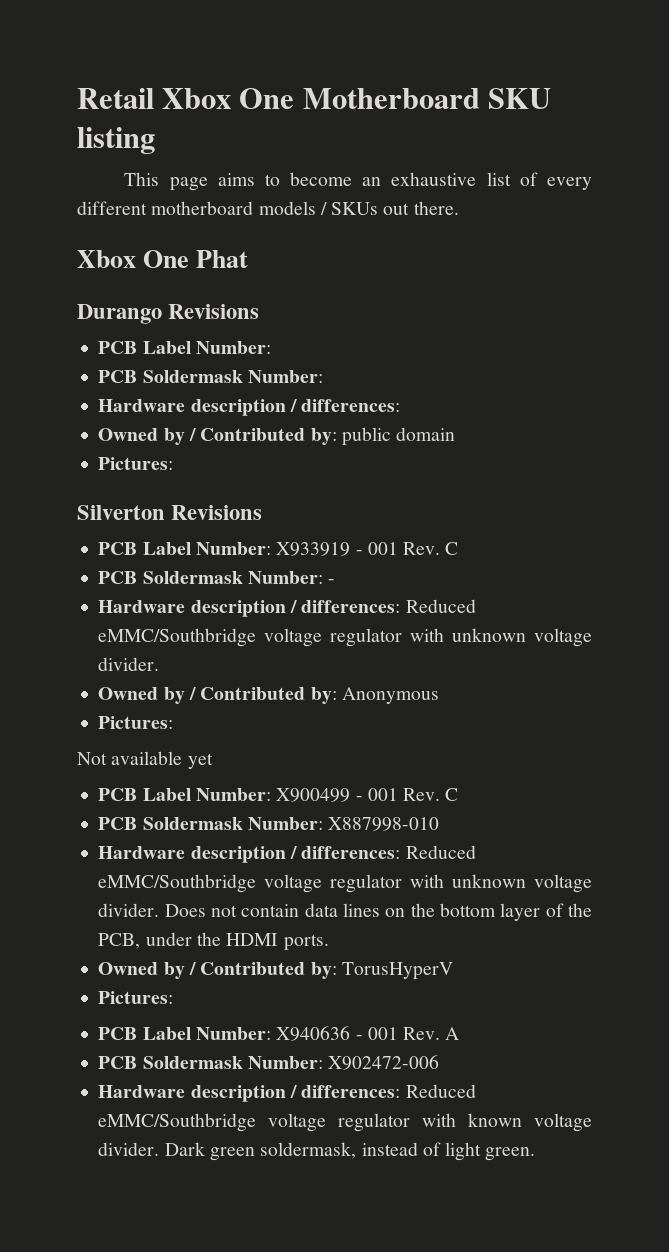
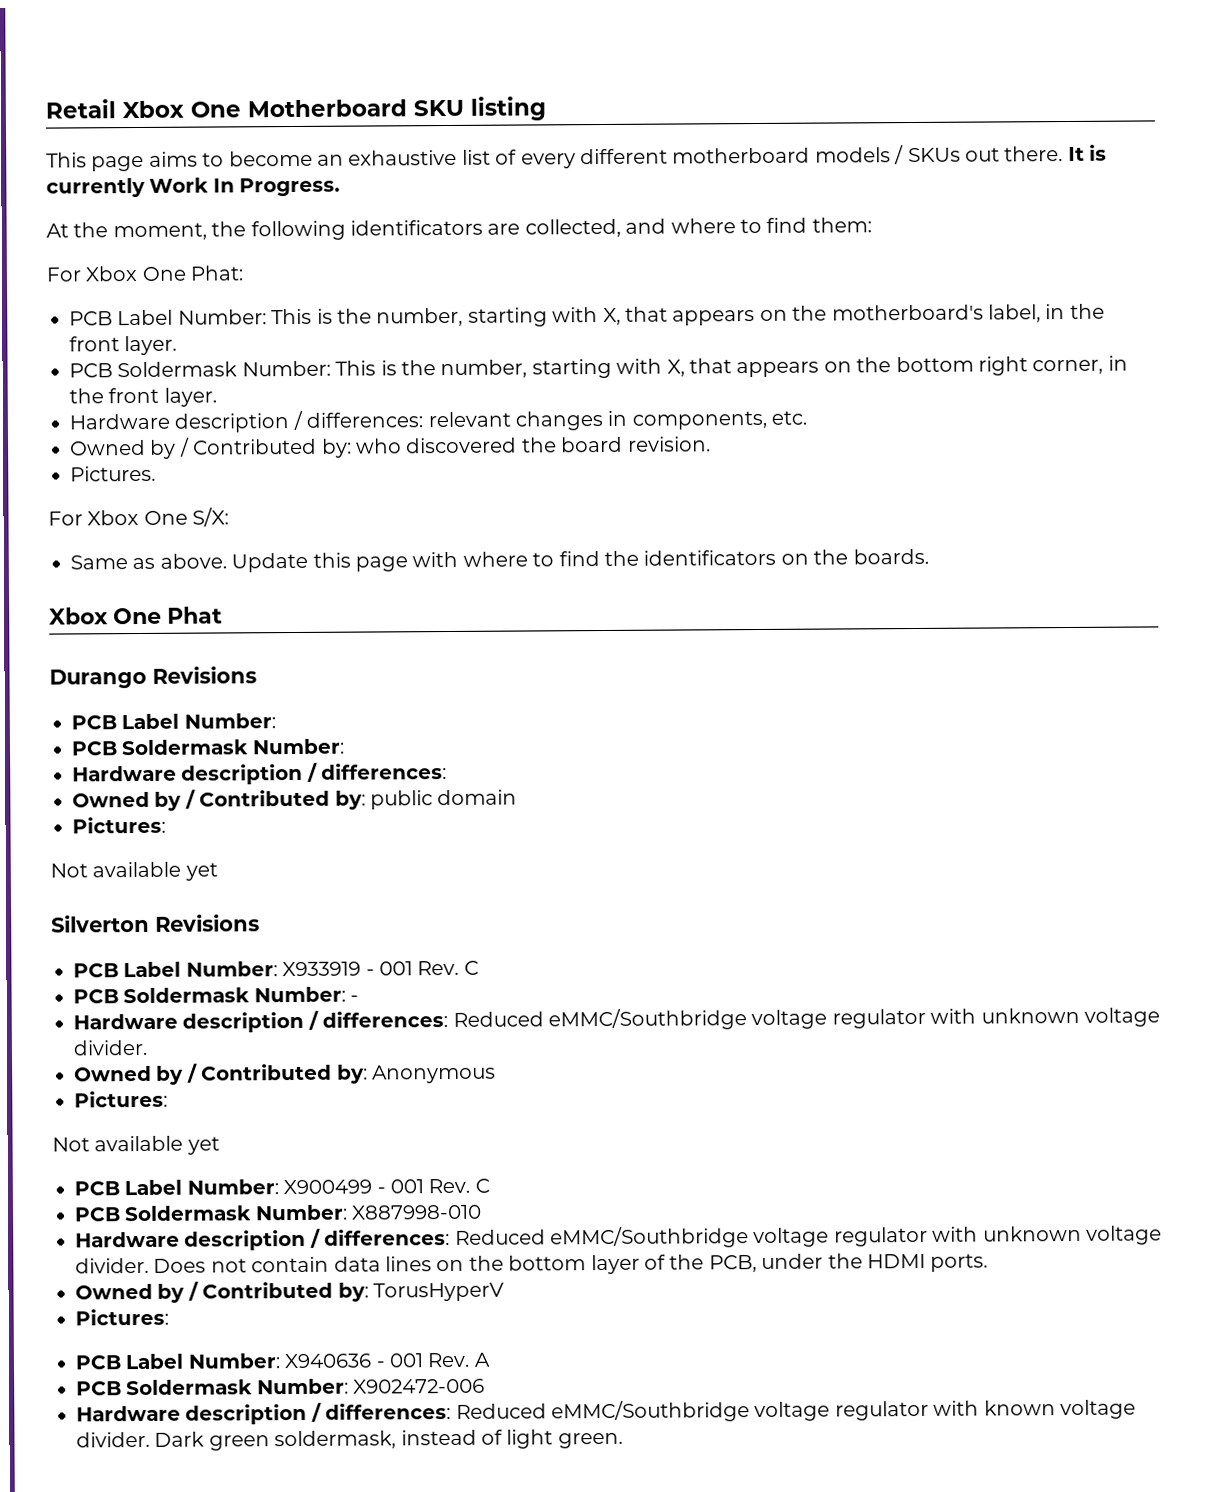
+ It is currently Work In Progress.
+ At the moment, the following identificators are collected, and where to find them:
+ For Xbox One Phat:
+ PCB Label Number: This is the number, starting with X, that appears on the motherboard's label, in the front layer.
+ PCB Soldermask Number: This is the number, starting with X, that appears on the bottom right corner, in the front layer.
+ Hardware description / differences: relevant changes in components, etc.
+ Owned by / Contributed by: who discovered the board revision.
+ Pictures.
+ For Xbox One S/X:
+ Same as above. Update this page with where to find the identificators on the boards.
  Owned by / Contributed by: public domain
  Pictures:
+ Not available yet

